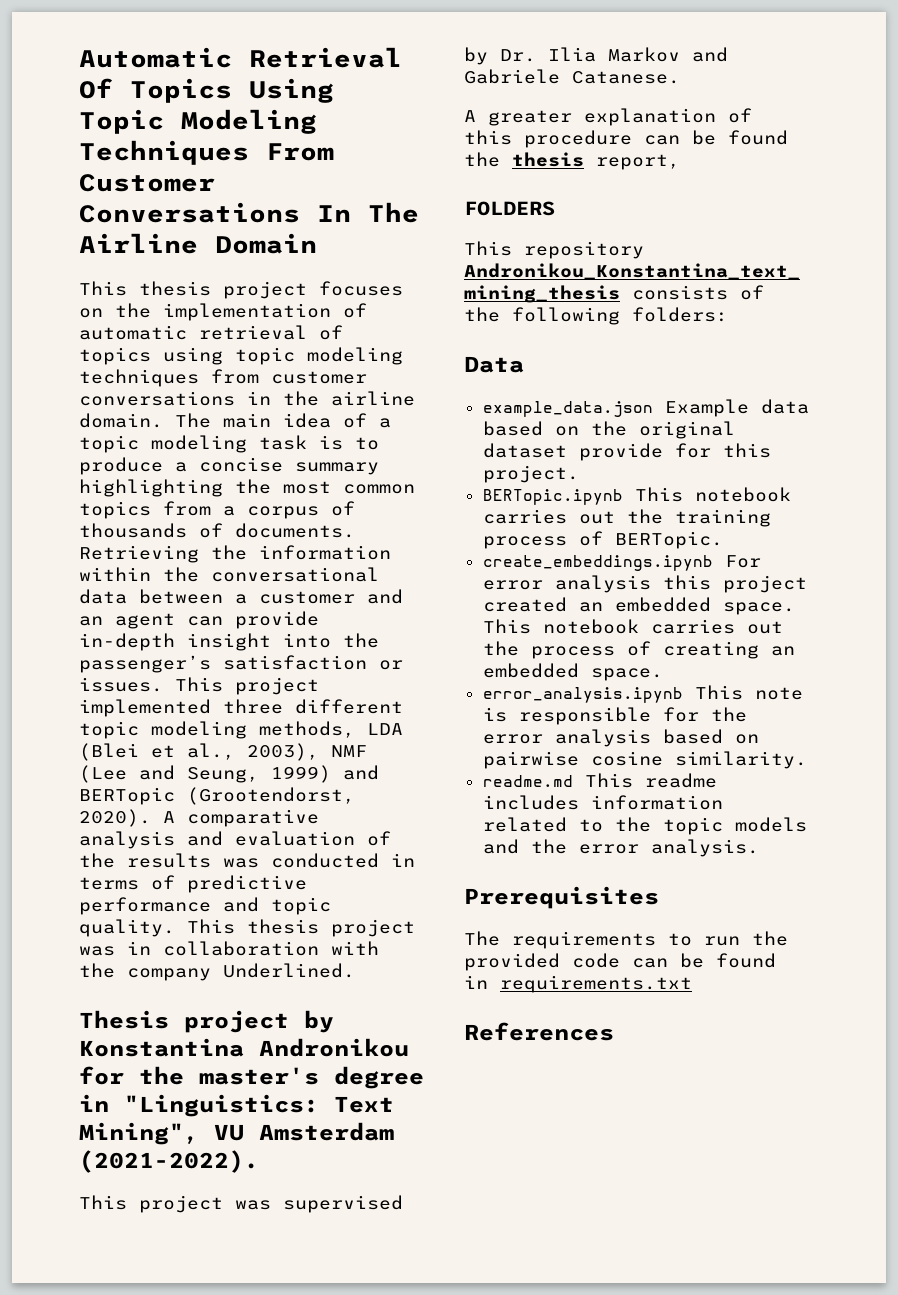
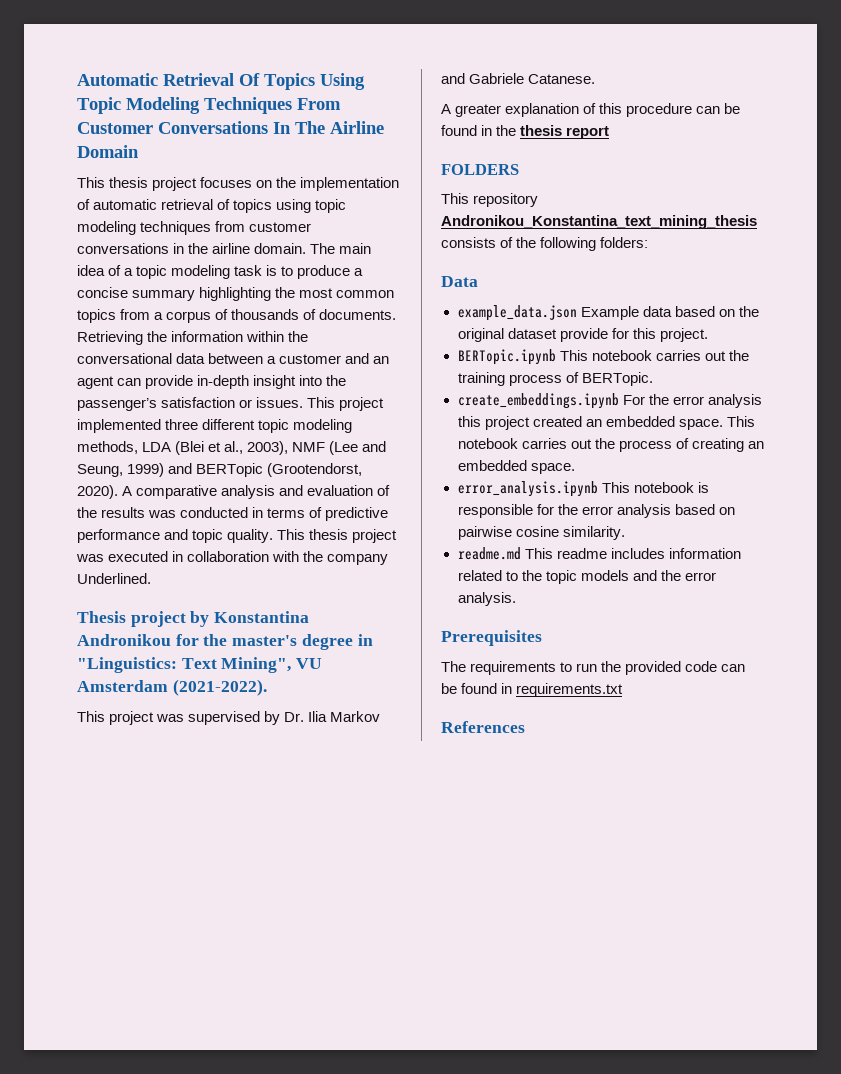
- This thesis project was in collaboration with the company Underlined.
+ This thesis project was executed in collaboration with the company Underlined.
- A greater explanation of this procedure can be found the thesis report,
+ A greater explanation of this procedure can be found in the thesis report
- create_embeddings.ipynb For error analysis this project created an embedded space.
+ create_embeddings.ipynb For the error analysis this project created an embedded space.
- error_analysis.ipynb This note is responsible for the error analysis based on pairwise cosine similarity.
+ error_analysis.ipynb This notebook is responsible for the error analysis based on pairwise cosine similarity.

